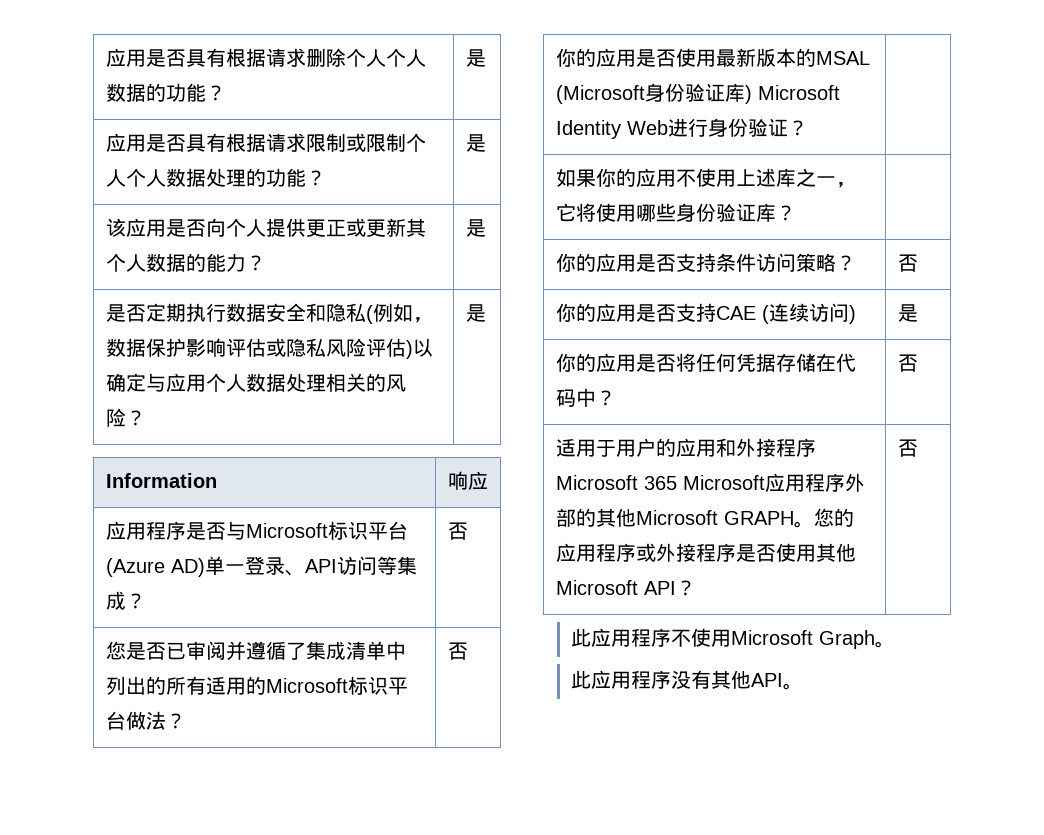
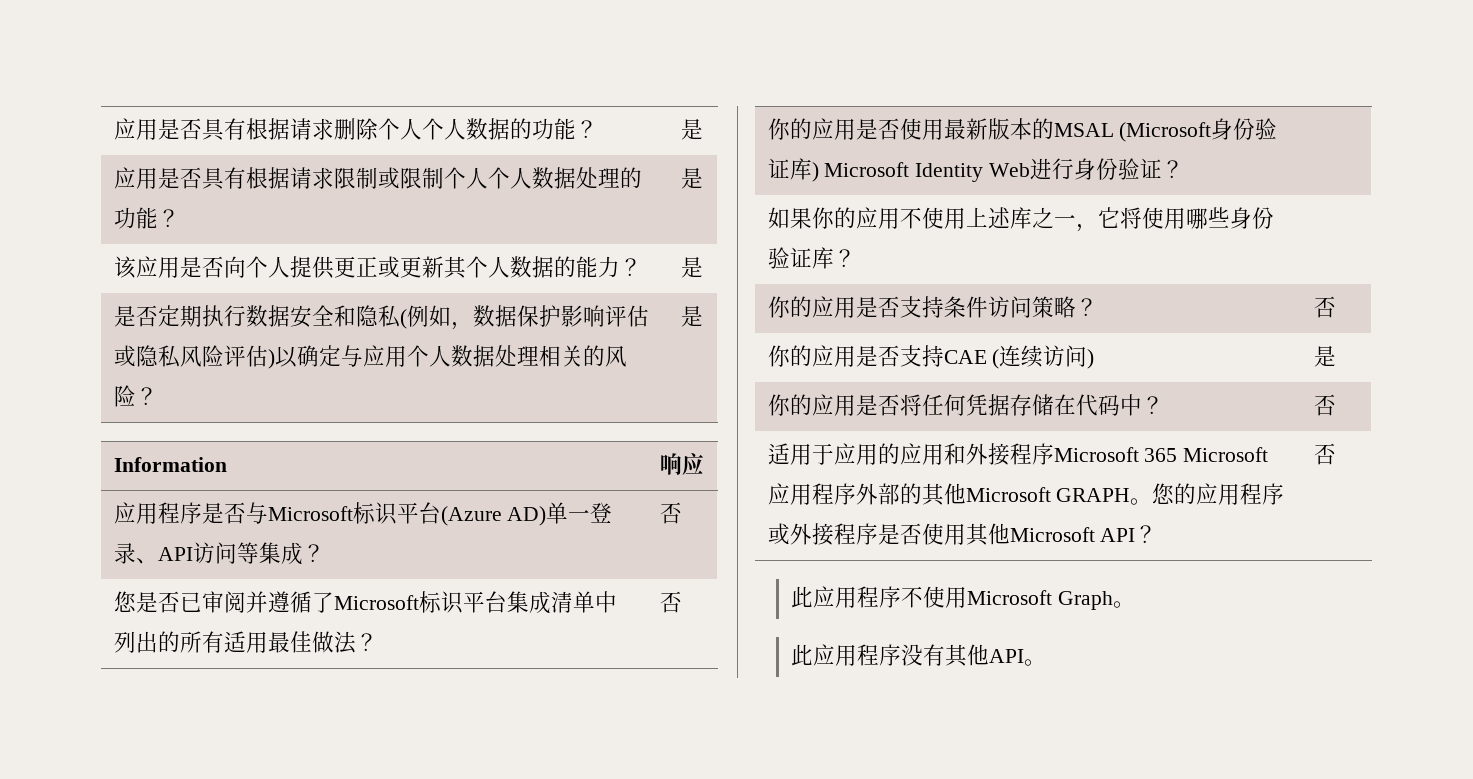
- 您是否已审阅并遵循了集成清单中列出的所有适用的Microsoft标识平台做法？ | 否
+ 您是否已审阅并遵循了Microsoft标识平台集成清单中列出的所有适用最佳做法？ | 否
- 适用于用户的应用和外接程序Microsoft 365 Microsoft应用程序外部的其他Microsoft GRAPH。您的应用程序或外接程序是否使用其他Microsoft API？ | 否
+ 适用于应用的应用和外接程序Microsoft 365 Microsoft应用程序外部的其他Microsoft GRAPH。您的应用程序或外接程序是否使用其他Microsoft API？ | 否

